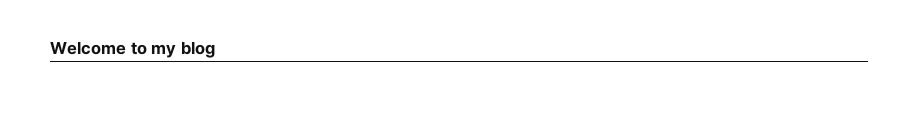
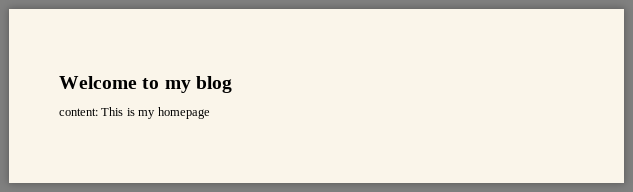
+ content: This is my homepage

